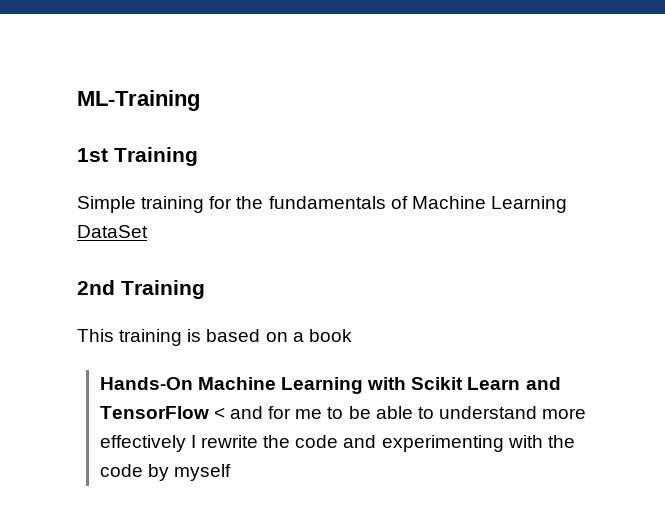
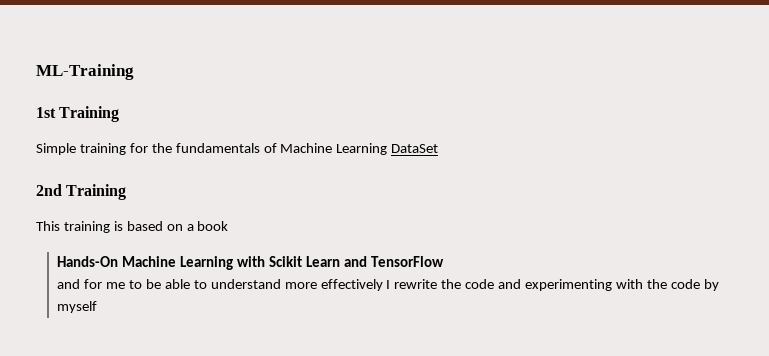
- Hands-On Machine Learning with Scikit Learn and TensorFlow < and for me to be able to understand more effectively I rewrite the code and experimenting with the code by myself
+ Hands-On Machine Learning with Scikit Learn and TensorFlow
+ and for me to be able to understand more effectively I rewrite the code and experimenting with the code by myself

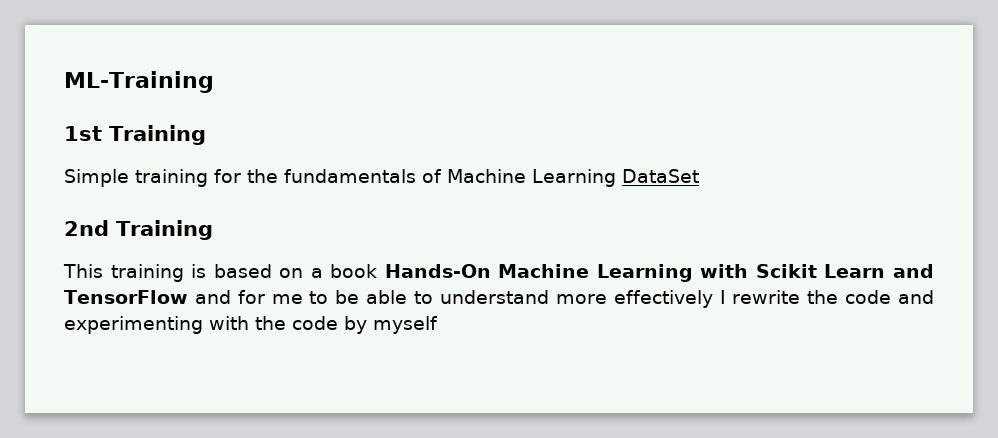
- This training is based on a book
- Hands-On Machine Learning with Scikit Learn and TensorFlow
- and for me to be able to understand more effectively I rewrite the code and experimenting with the code by myself
+ This training is based on a book Hands-On Machine Learning with Scikit Learn and TensorFlow and for me to be able to understand more effectively I rewrite the code and experimenting with the code by myself

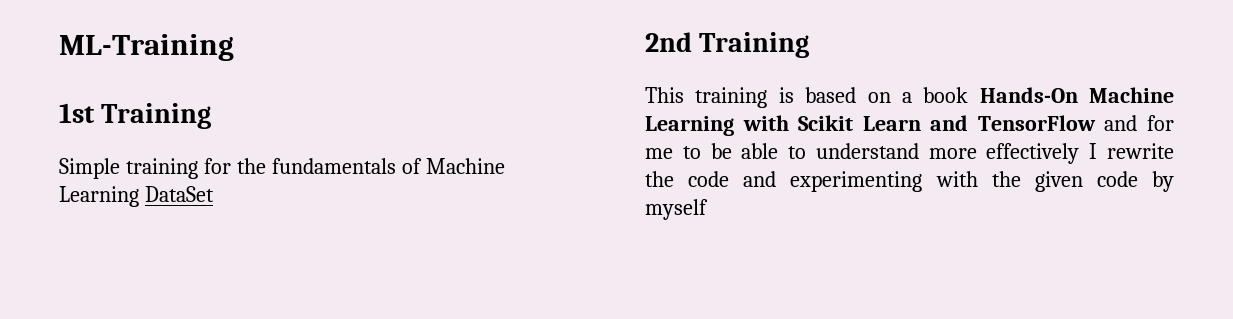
- This training is based on a book Hands-On Machine Learning with Scikit Learn and TensorFlow and for me to be able to understand more effectively I rewrite the code and experimenting with the code by myself
+ This training is based on a book Hands-On Machine Learning with Scikit Learn and TensorFlow and for me to be able to understand more effectively I rewrite the code and experimenting with the given code by myself

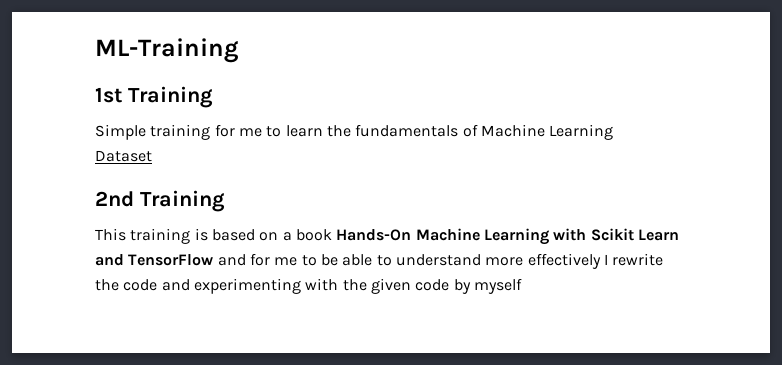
- Simple training for the fundamentals of Machine Learning DataSet
+ Simple training for me to learn the fundamentals of Machine Learning
+ Dataset

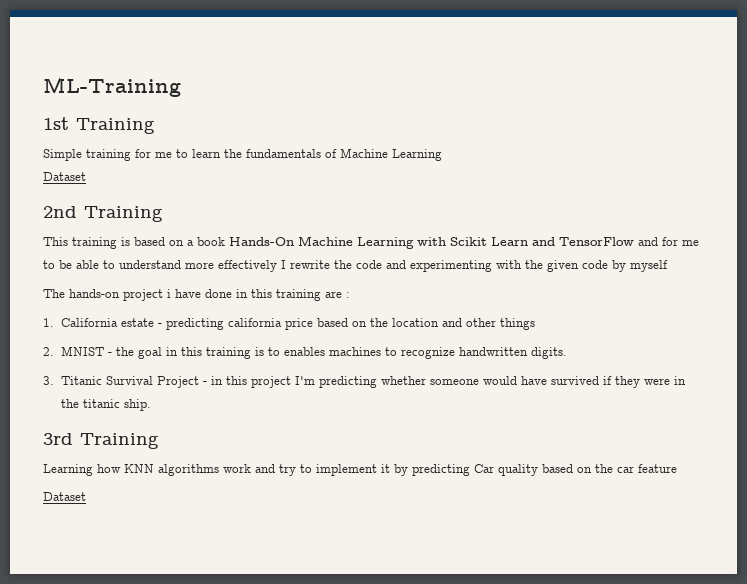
+ The hands-on project i have done in this training are :
+ 1. California estate - predicting california price based on the location and other things
+ 2. MNIST - the goal in this training is to enables machines to recognize handwritten digits.
+ 3. Titanic Survival Project - in this project I'm predicting whether someone would have survived if they were in the titanic ship.
+ 3rd Training
+ Learning how KNN algorithms work and try to implement it by predicting Car quality based on the car feature
+ Dataset

